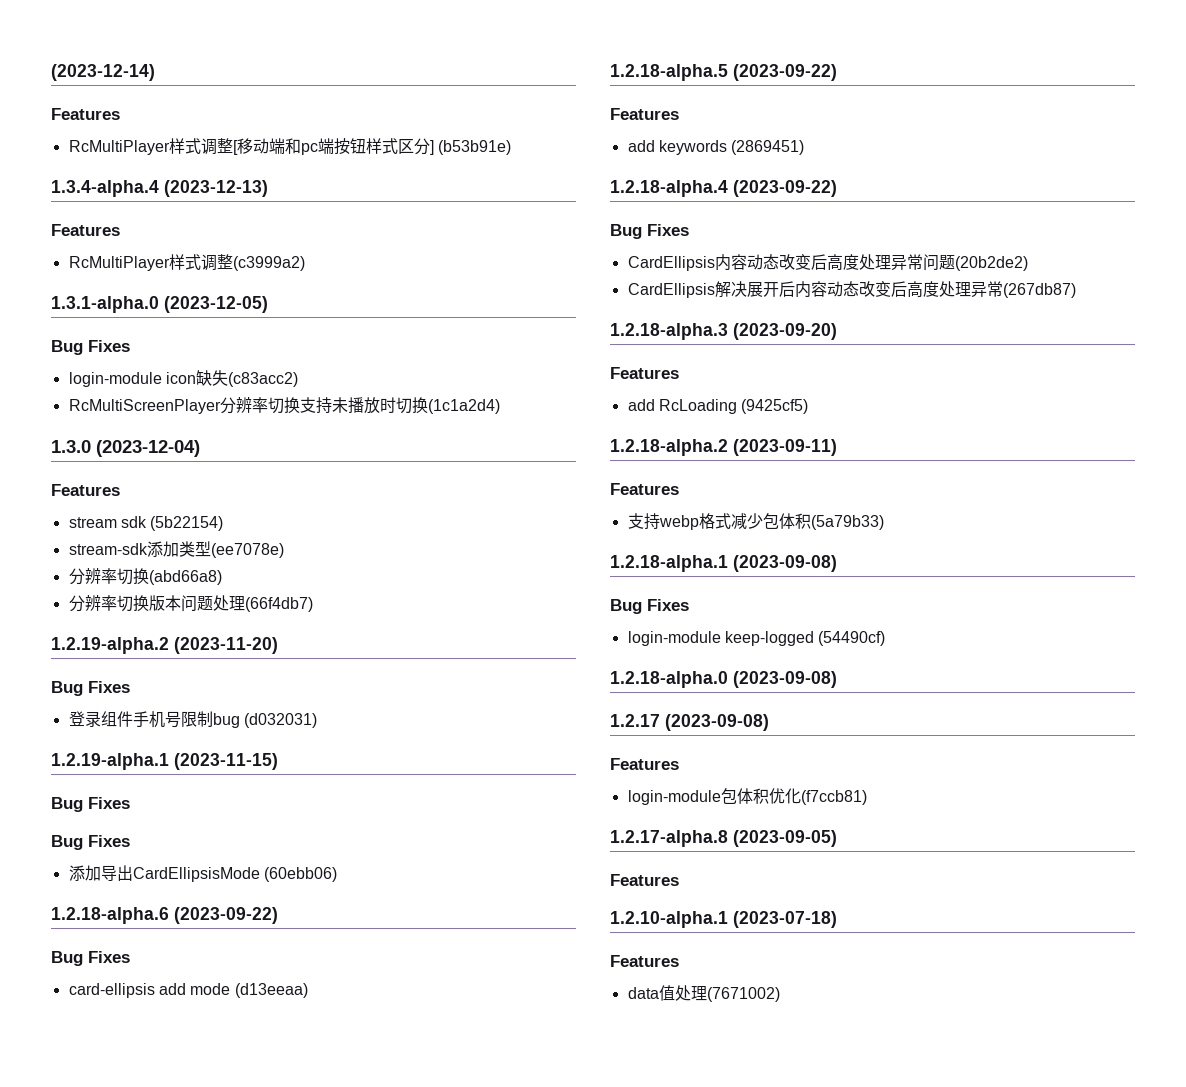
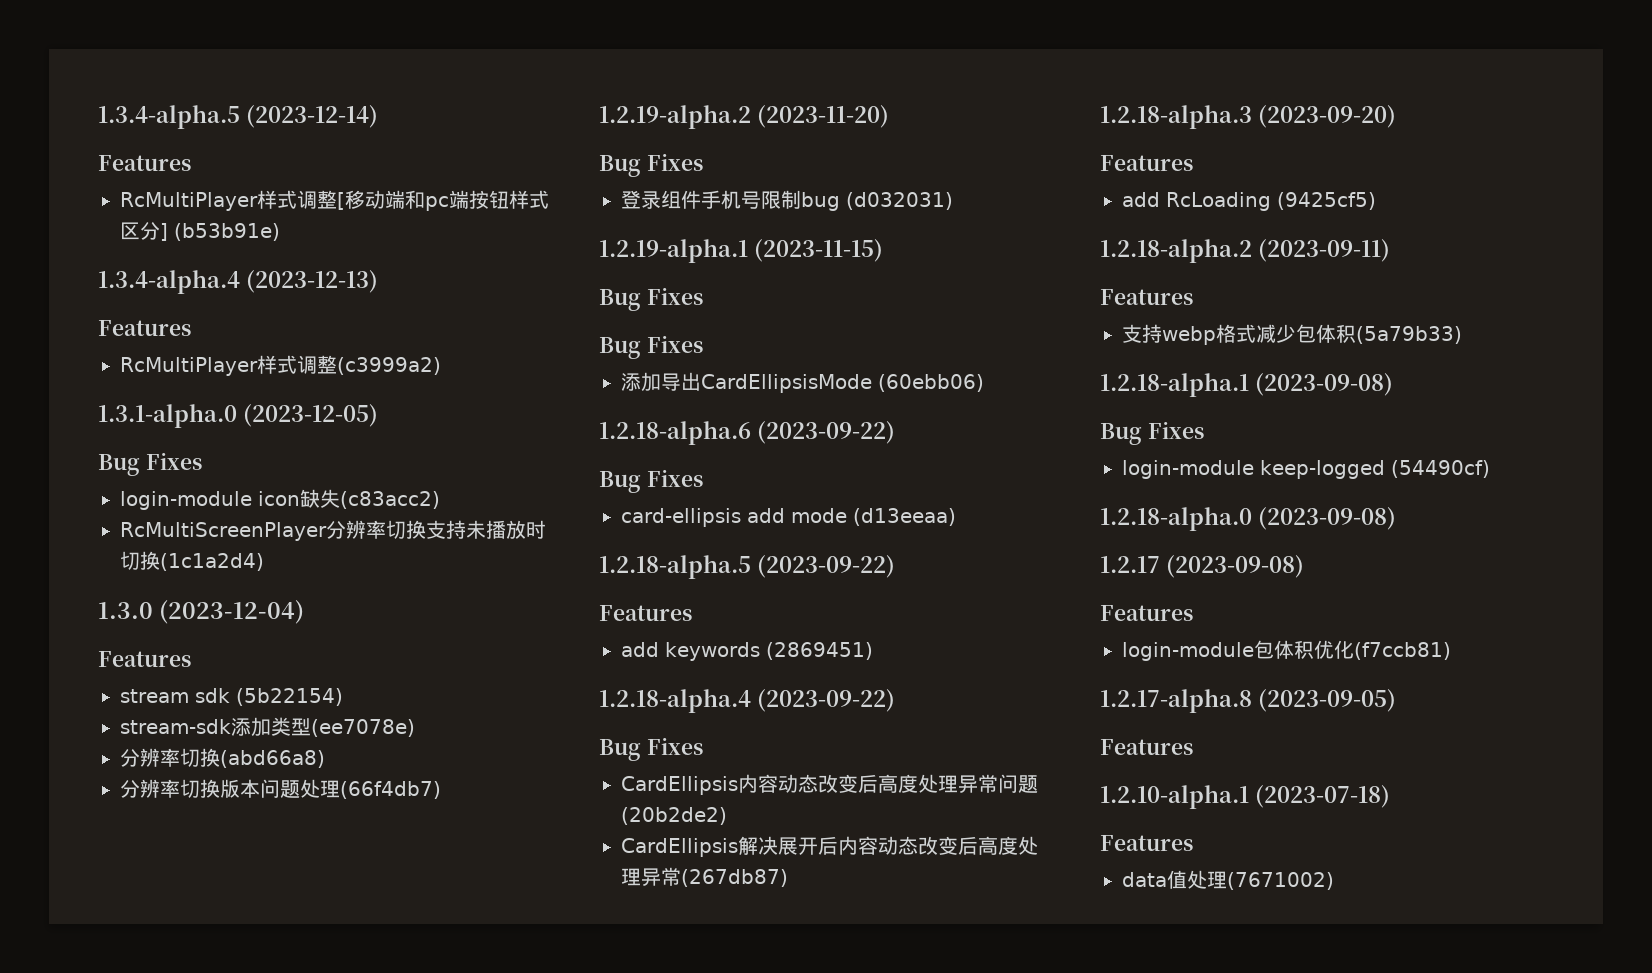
- (2023-12-14)
+ 1.3.4-alpha.5 (2023-12-14)

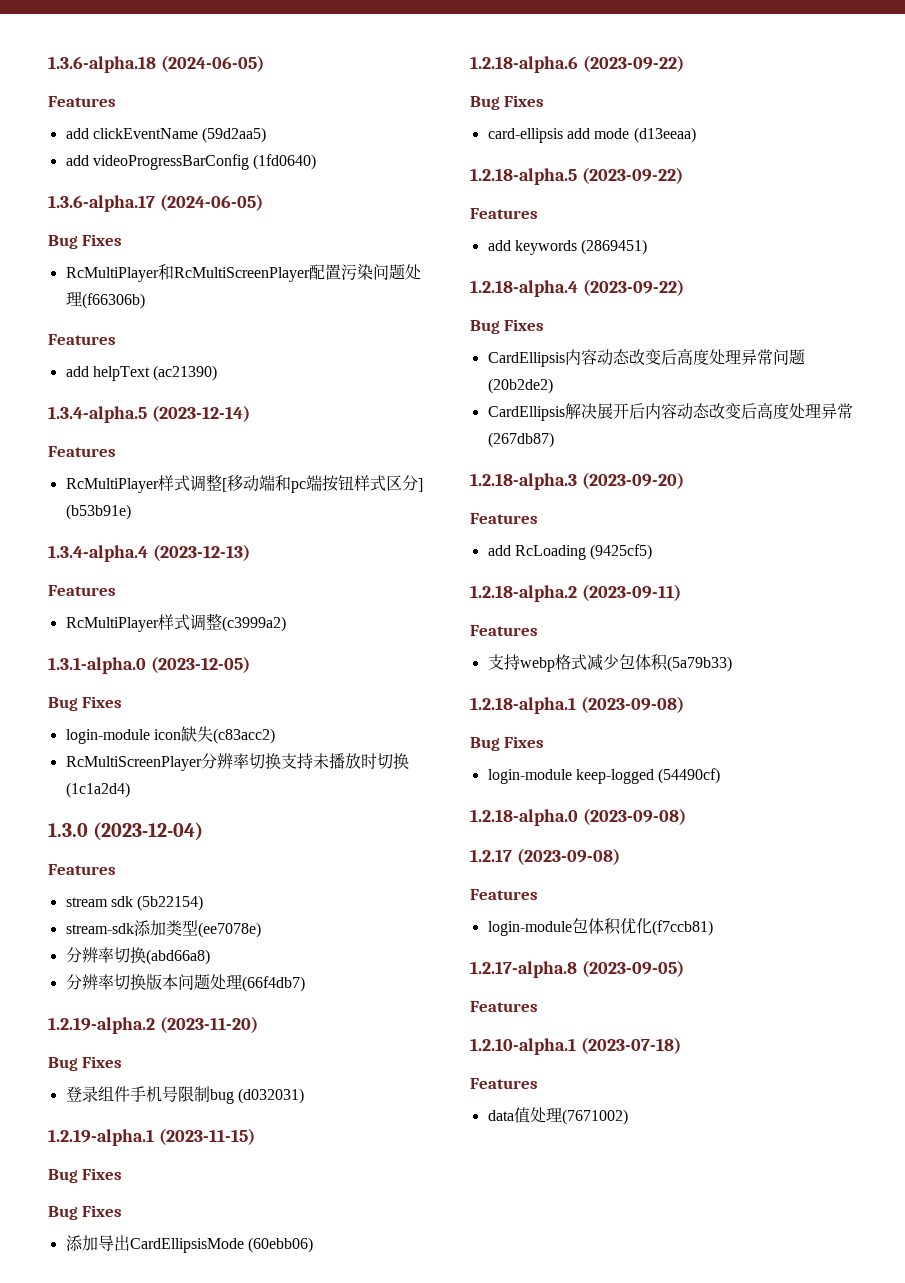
+ 1.3.6-alpha.18 (2024-06-05)
+ Features
+ add clickEventName (59d2aa5)
+ add videoProgressBarConfig (1fd0640)
+ 1.3.6-alpha.17 (2024-06-05)
+ Bug Fixes
+ RcMultiPlayer和RcMultiScreenPlayer配置污染问题处理(f66306b)
+ Features
+ add helpText (ac21390)

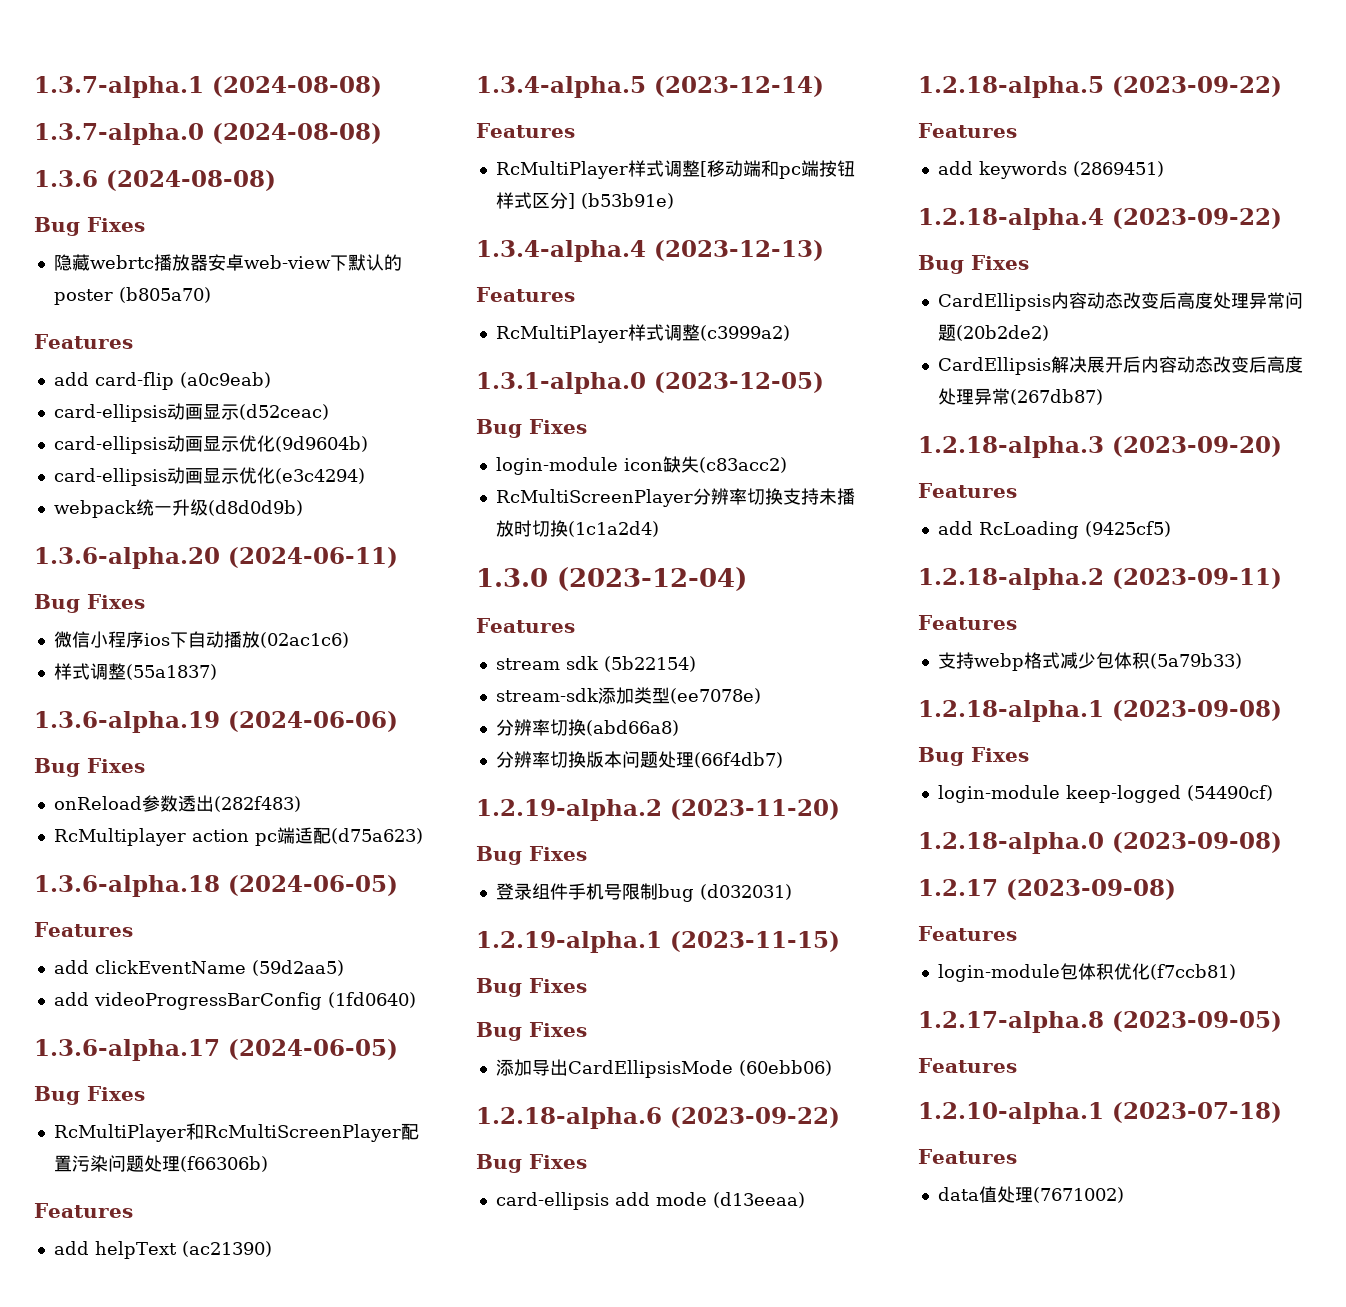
+ 1.3.7-alpha.1 (2024-08-08)
+ 1.3.7-alpha.0 (2024-08-08)
+ 1.3.6 (2024-08-08)
+ Bug Fixes
+ 隐藏webrtc播放器安卓web-view下默认的poster (b805a70)
+ Features
+ add card-flip (a0c9eab)
+ card-ellipsis动画显示(d52ceac)
+ card-ellipsis动画显示优化(9d9604b)
+ card-ellipsis动画显示优化(e3c4294)
+ webpack统一升级(d8d0d9b)
+ 1.3.6-alpha.20 (2024-06-11)
+ Bug Fixes
+ 微信小程序ios下自动播放(02ac1c6)
+ 样式调整(55a1837)
+ 1.3.6-alpha.19 (2024-06-06)
+ Bug Fixes
+ onReload参数透出(282f483)
+ RcMultiplayer action pc端适配(d75a623)

